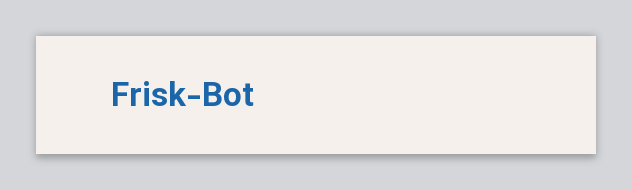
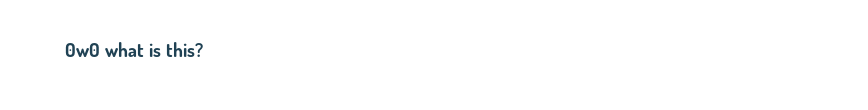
- Frisk-Bot
+ 0w0 what is this?

